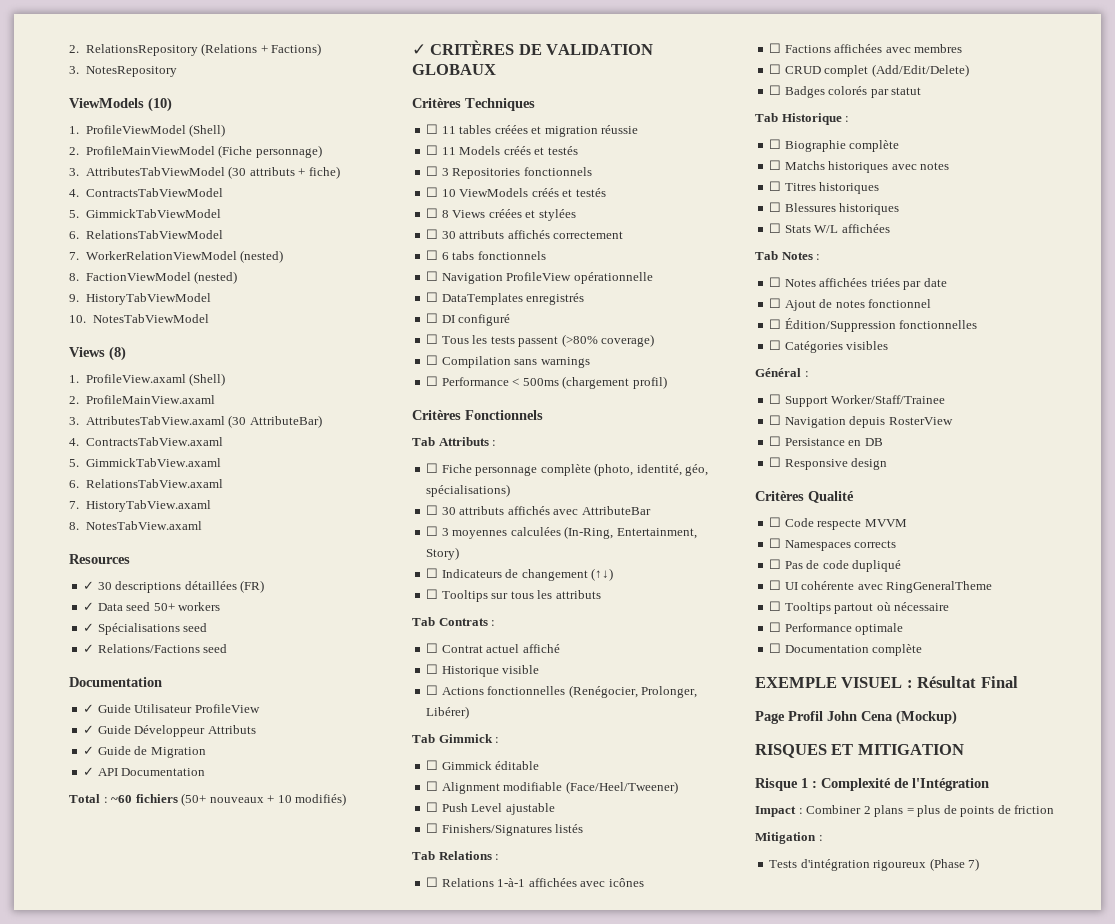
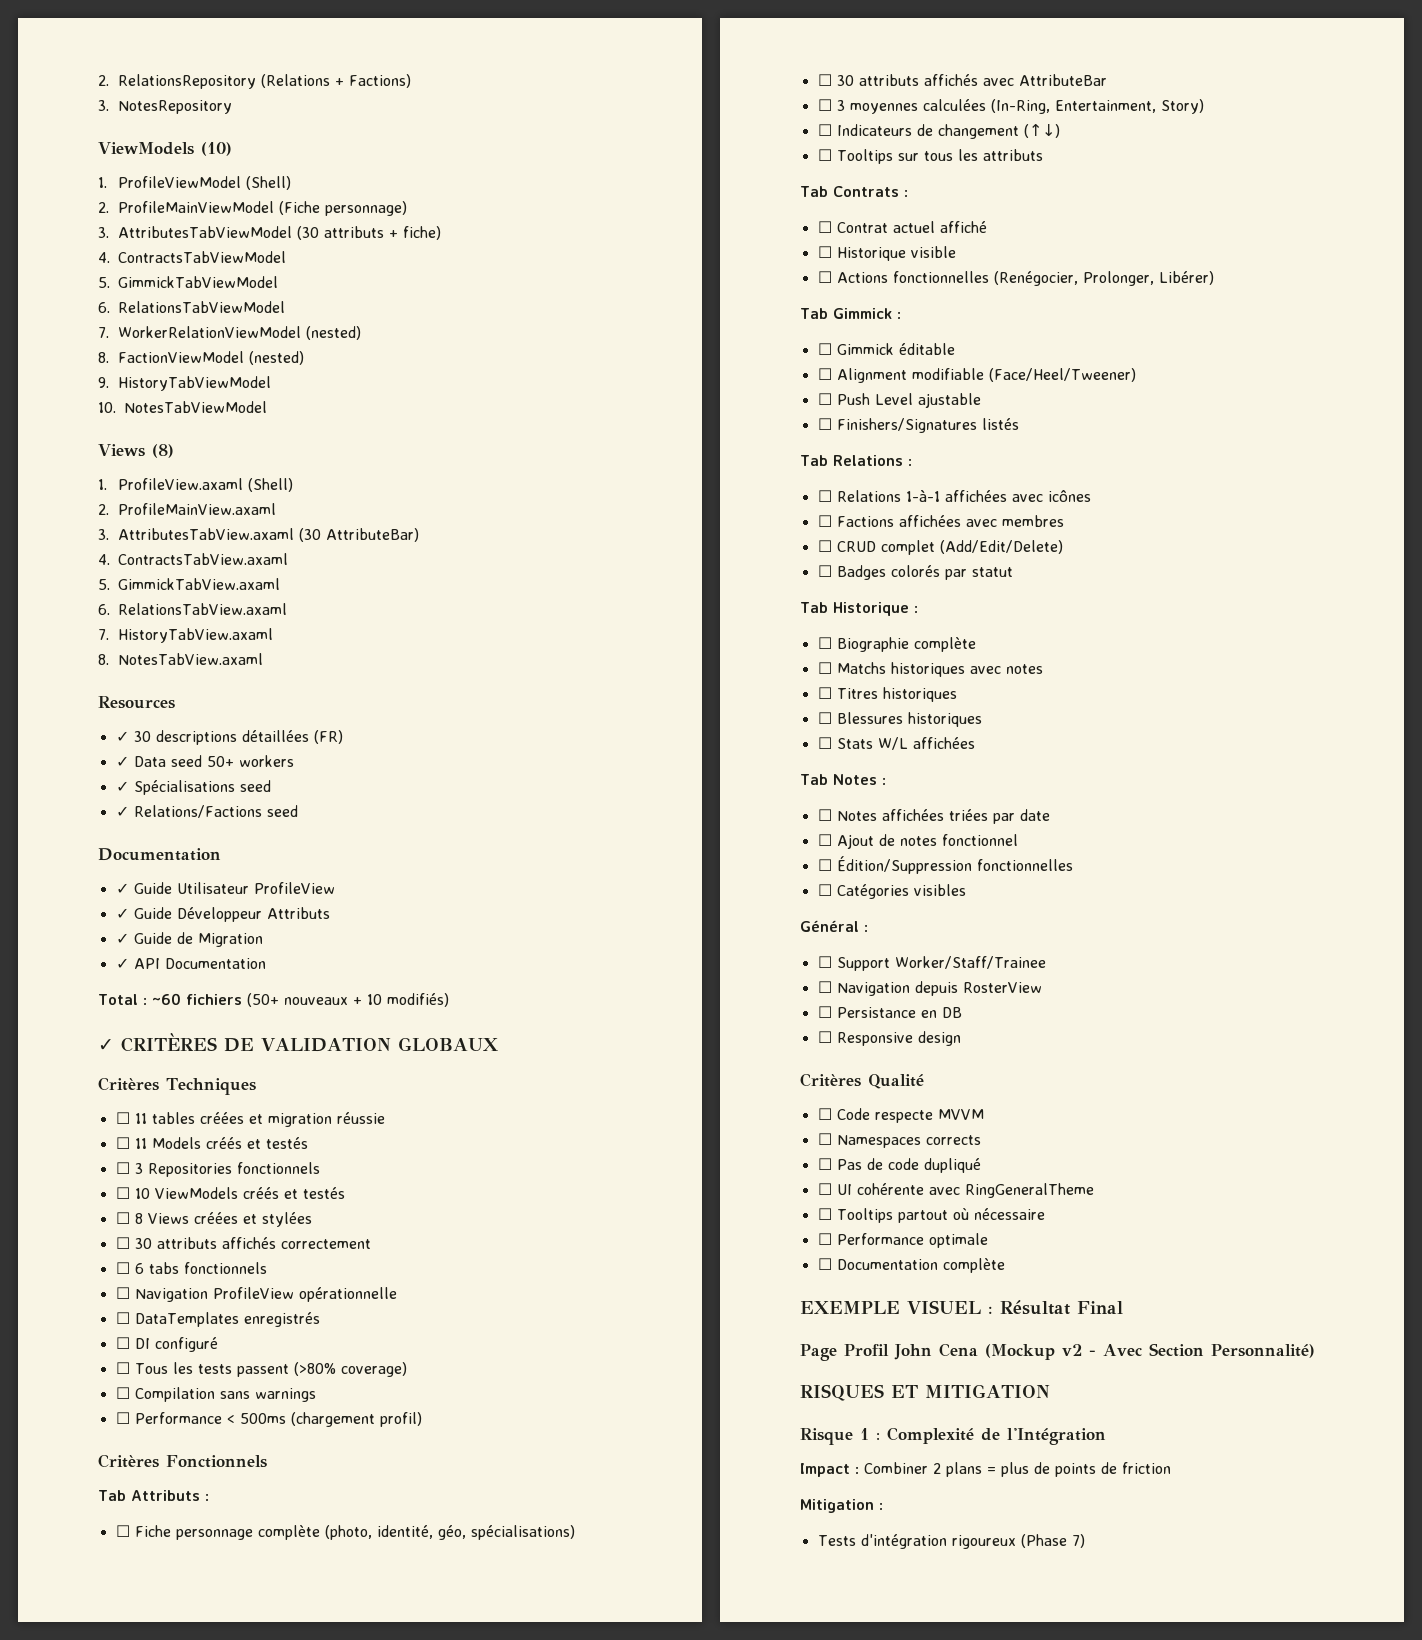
- Page Profil John Cena (Mockup)
+ Page Profil John Cena (Mockup v2 - Avec Section Personnalité)

